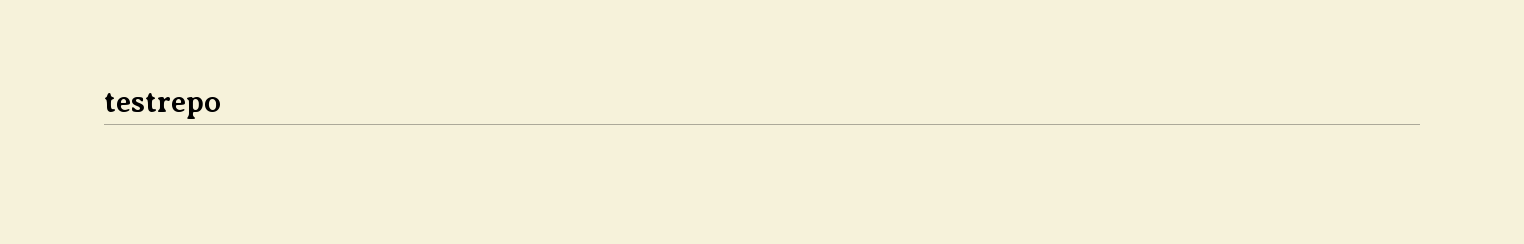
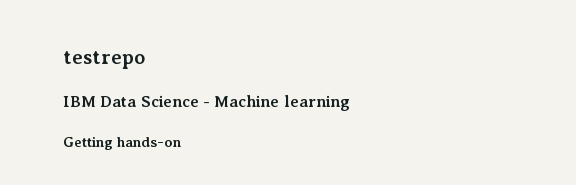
+ IBM Data Science - Machine learning
+ Getting hands-on

